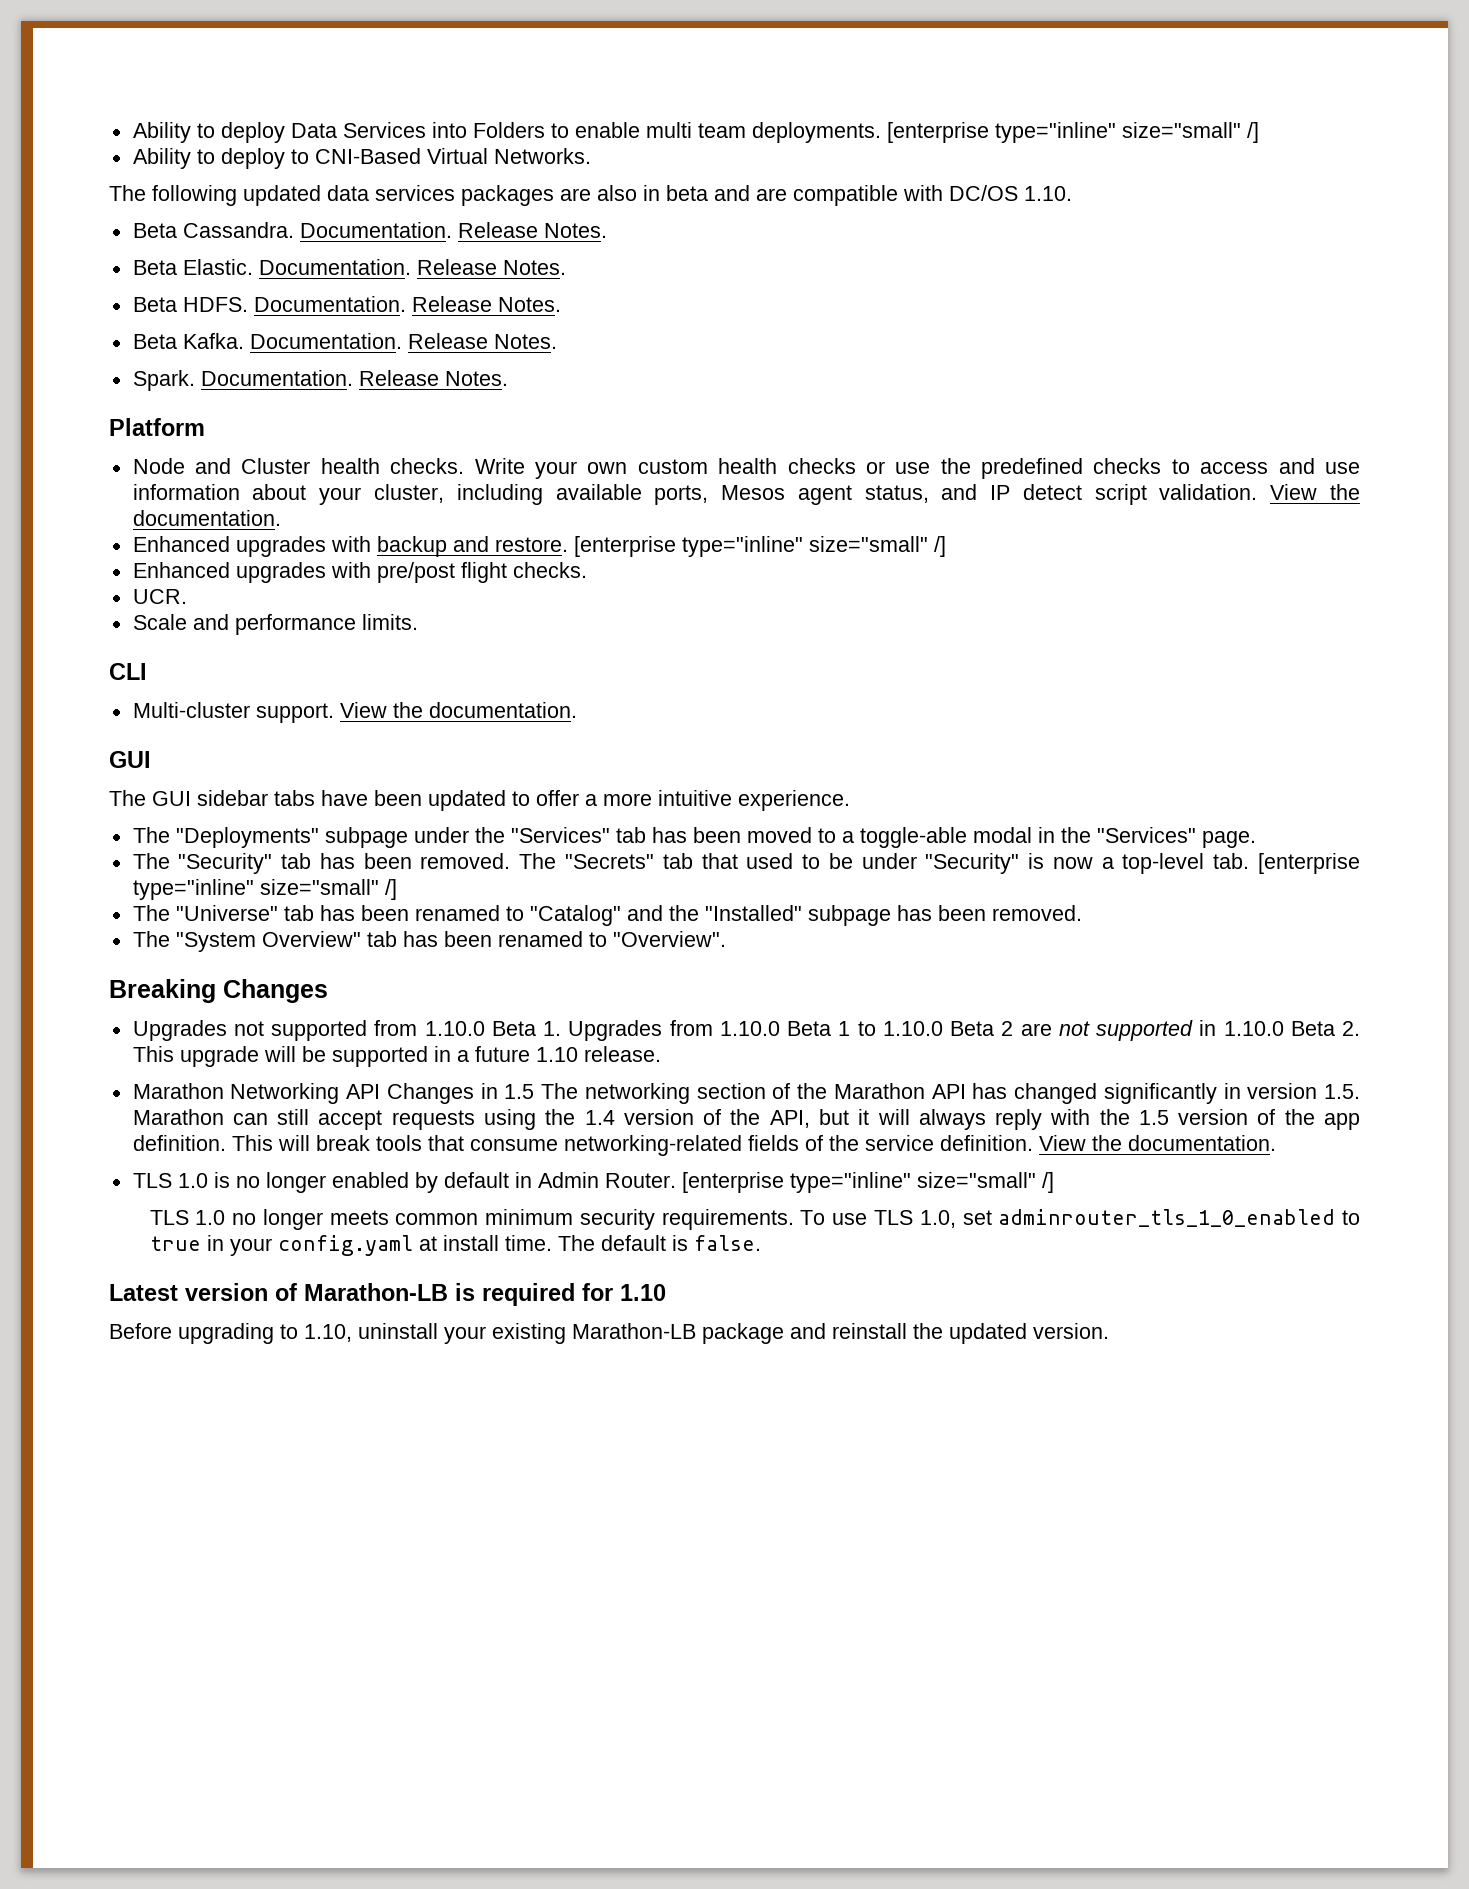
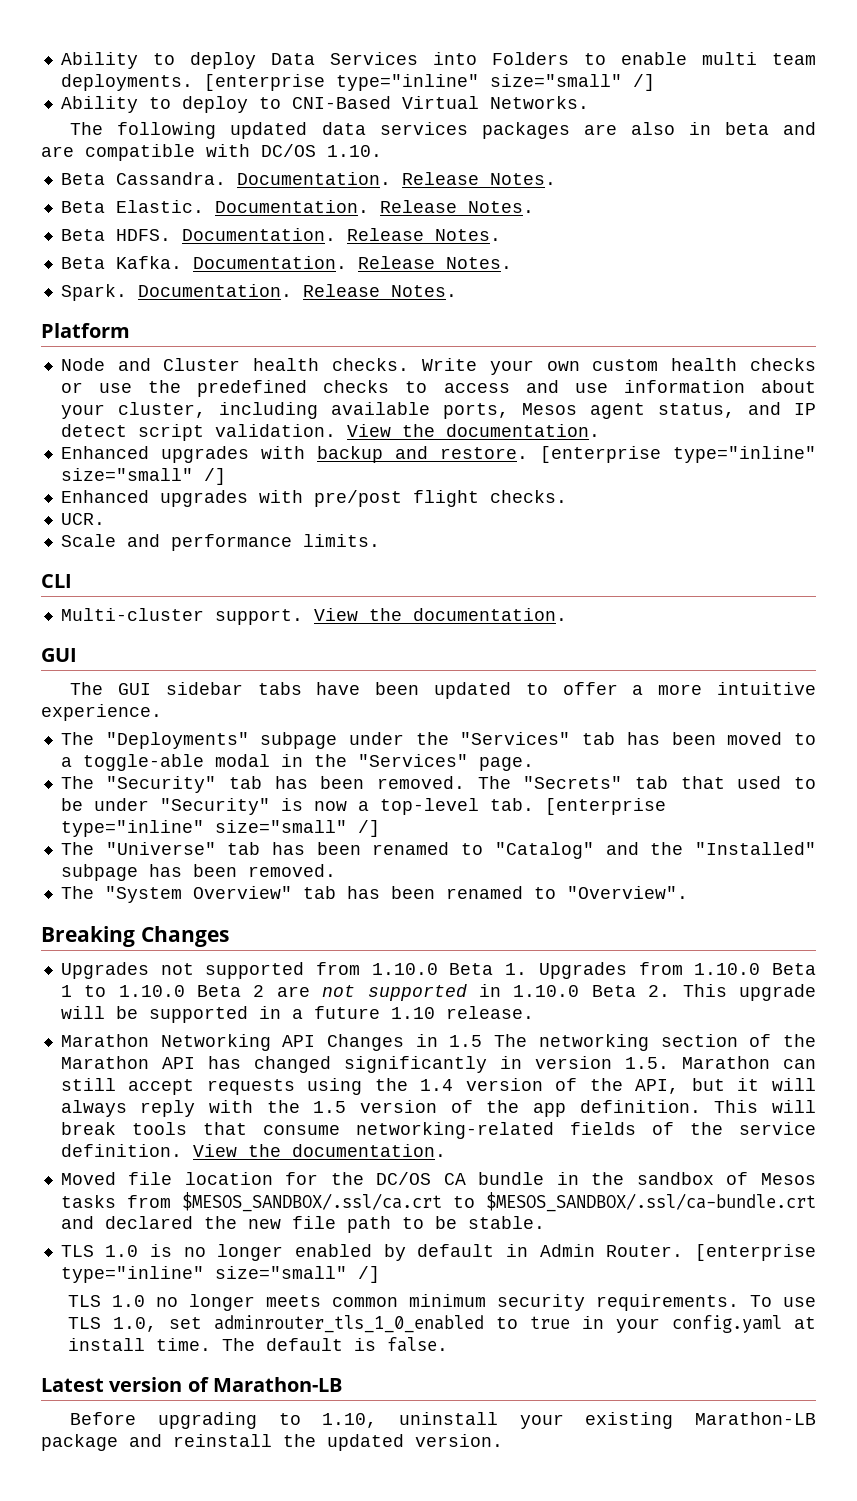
+ Moved file location for the DC/OS CA bundle in the sandbox of Mesos tasks from $MESOS_SANDBOX/.ssl/ca.crt to $MESOS_SANDBOX/.ssl/ca-bundle.crt and declared the new file path to be stable.
- Latest version of Marathon-LB is required for 1.10
+ Latest version of Marathon-LB

